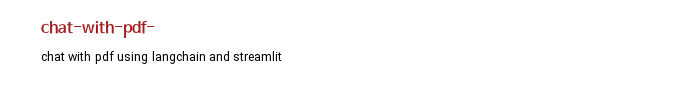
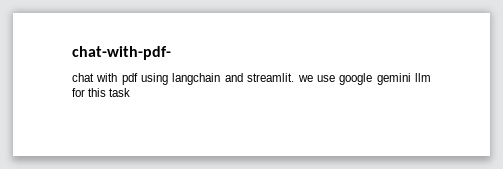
- chat with pdf using langchain and streamlit
+ chat with pdf using langchain and streamlit. we use google gemini llm for this task

